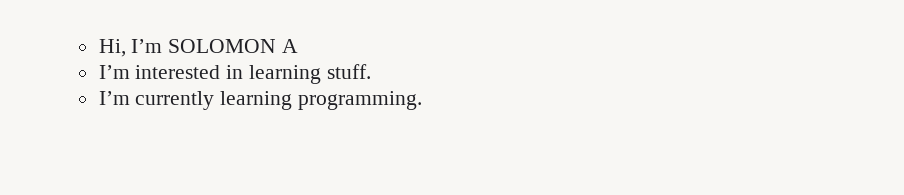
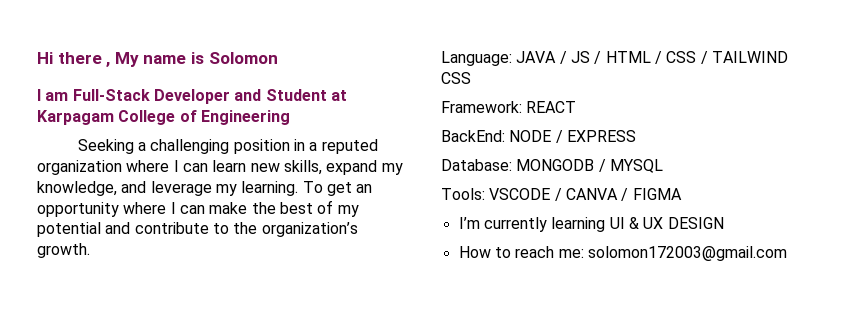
- Hi, I’m SOLOMON A
- I’m interested in learning stuff.
- I’m currently learning programming.
+ Hi there , My name is Solomon
+ I am Full-Stack Developer and Student at Karpagam College of Engineering
+ Seeking a challenging position in a reputed organization where I can learn new skills, expand my knowledge, and leverage my learning. To get an opportunity where I can make the best of my potential and contribute to the organization’s growth.
+ Language: JAVA / JS / HTML / CSS / TAILWIND CSS
+ Framework: REACT
+ BackEnd: NODE / EXPRESS
+ Database: MONGODB / MYSQL
+ Tools: VSCODE / CANVA / FIGMA
+ I’m currently learning UI & UX DESIGN
+ How to reach me: solomon172003@gmail.com

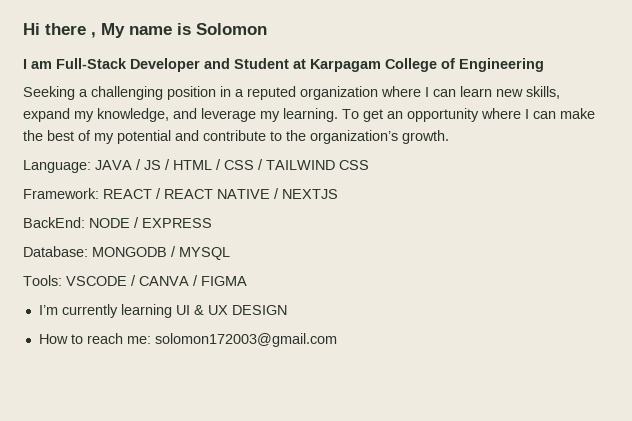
- Framework: REACT
+ Framework: REACT / REACT NATIVE / NEXTJS

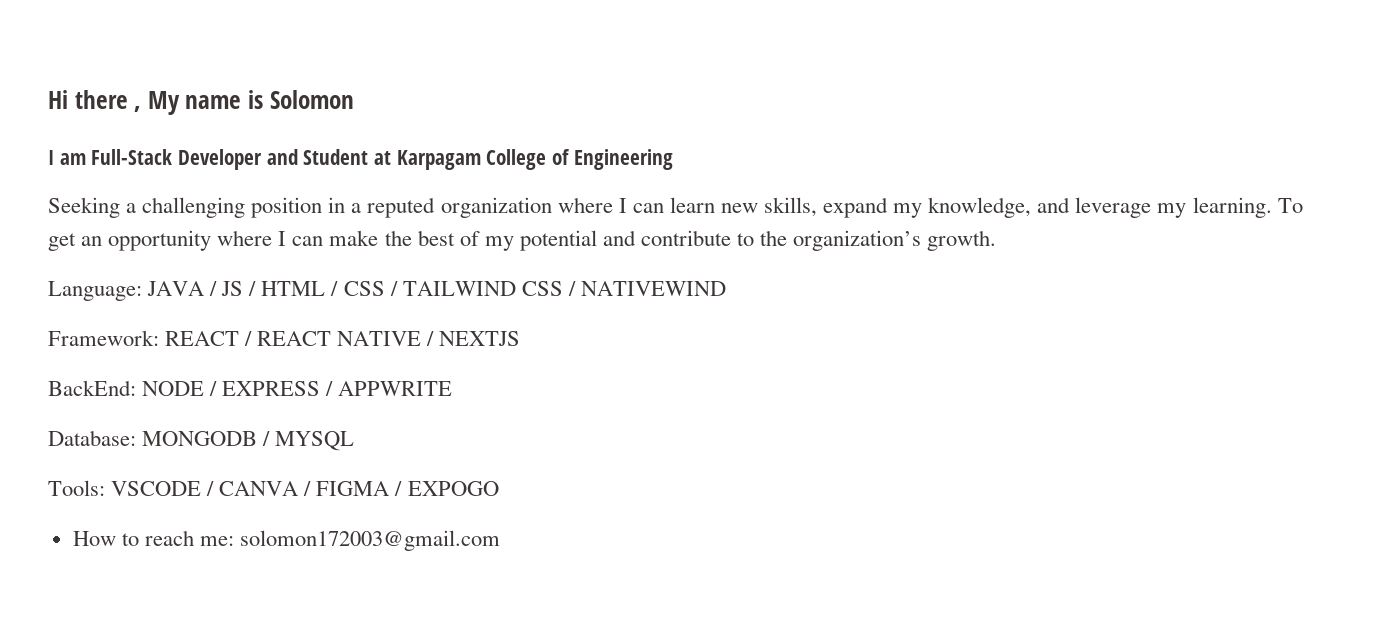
- Language: JAVA / JS / HTML / CSS / TAILWIND CSS
+ Language: JAVA / JS / HTML / CSS / TAILWIND CSS / NATIVEWIND
- BackEnd: NODE / EXPRESS
+ BackEnd: NODE / EXPRESS / APPWRITE
- Tools: VSCODE / CANVA / FIGMA
- I’m currently learning UI & UX DESIGN
+ Tools: VSCODE / CANVA / FIGMA / EXPOGO

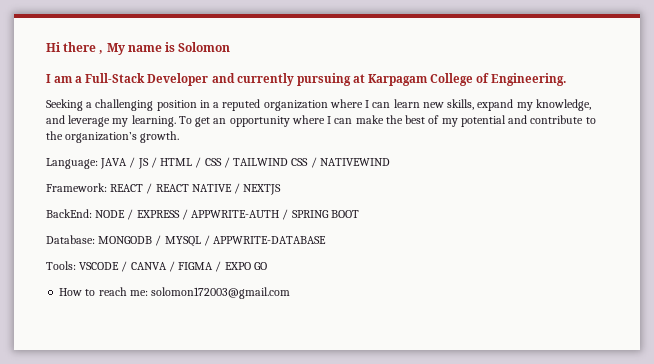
- I am Full-Stack Developer and Student at Karpagam College of Engineering
+ I am a Full-Stack Developer and currently pursuing at Karpagam College of Engineering.
- BackEnd: NODE / EXPRESS / APPWRITE
+ BackEnd: NODE / EXPRESS / APPWRITE-AUTH / SPRING BOOT
- Database: MONGODB / MYSQL
+ Database: MONGODB / MYSQL / APPWRITE-DATABASE
- Tools: VSCODE / CANVA / FIGMA / EXPOGO
+ Tools: VSCODE / CANVA / FIGMA / EXPO GO

